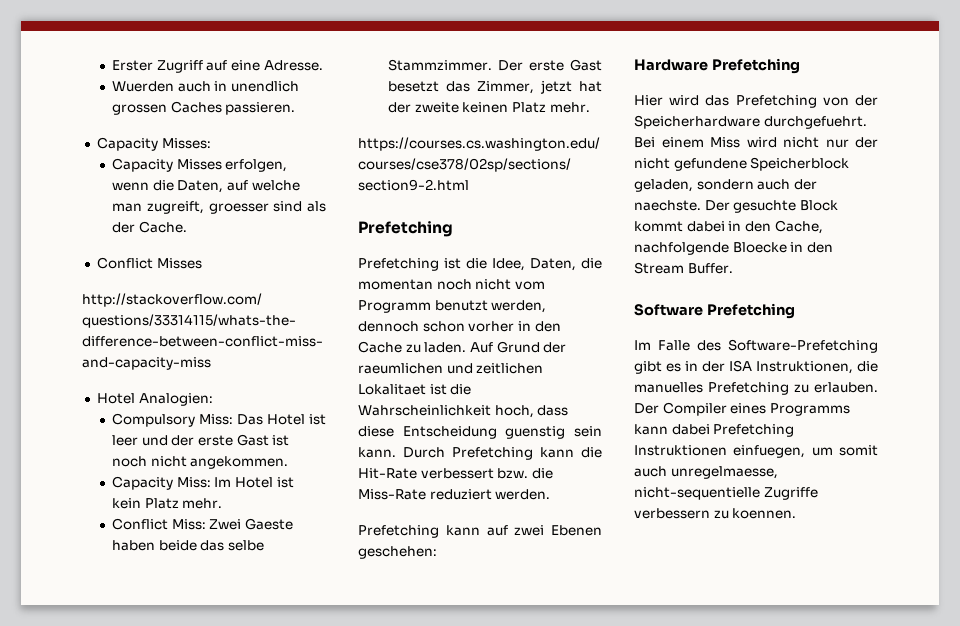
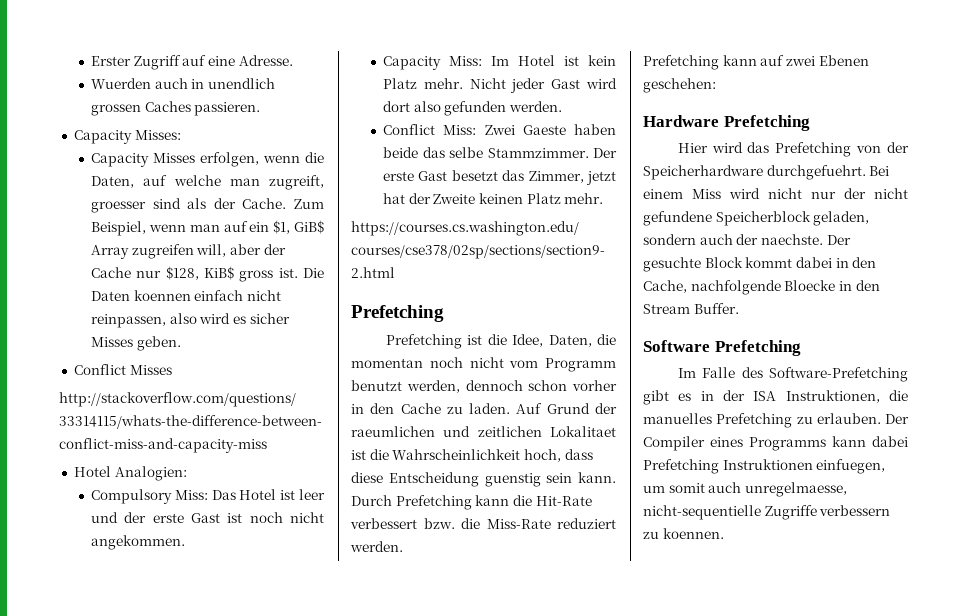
+ Zum Beispiel, wenn man auf ein $1, GiB$ Array zugreifen will, aber der Cache nur $128, KiB$ gross ist. Die Daten koennen einfach nicht reinpassen, also wird es sicher Misses geben.
+ Nicht jeder Gast wird dort also gefunden werden.
- Der erste Gast besetzt das Zimmer, jetzt hat der zweite keinen Platz mehr.
+ Der erste Gast besetzt das Zimmer, jetzt hat der Zweite keinen Platz mehr.

